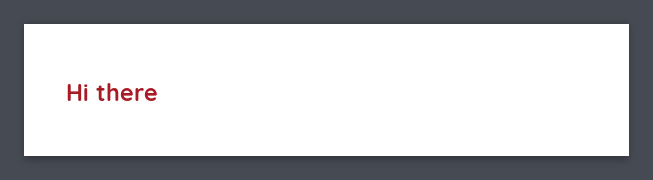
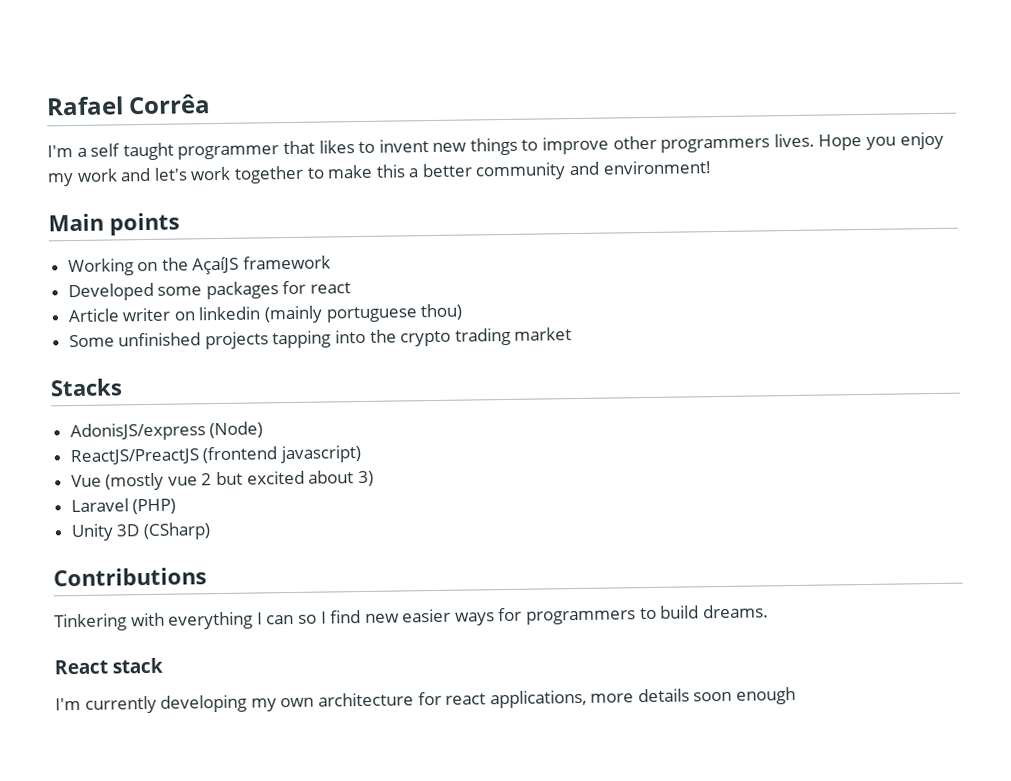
- Hi there
+ Rafael Corrêa
+ I'm a self taught programmer that likes to invent new things to improve other programmers lives. Hope you enjoy my work and let's work together to make this a better community and environment!
+ Main points
+ Working on the AçaíJS framework
+ Developed some packages for react
+ Article writer on linkedin (mainly portuguese thou)
+ Some unfinished projects tapping into the crypto trading market
+ Stacks
+ AdonisJS/express (Node)
+ ReactJS/PreactJS (frontend javascript)
+ Vue (mostly vue 2 but excited about 3)
+ Laravel (PHP)
+ Unity 3D (CSharp)
+ Contributions
+ Tinkering with everything I can so I find new easier ways for programmers to build dreams.
+ React stack
+ I'm currently developing my own architecture for react applications, more details soon enough

